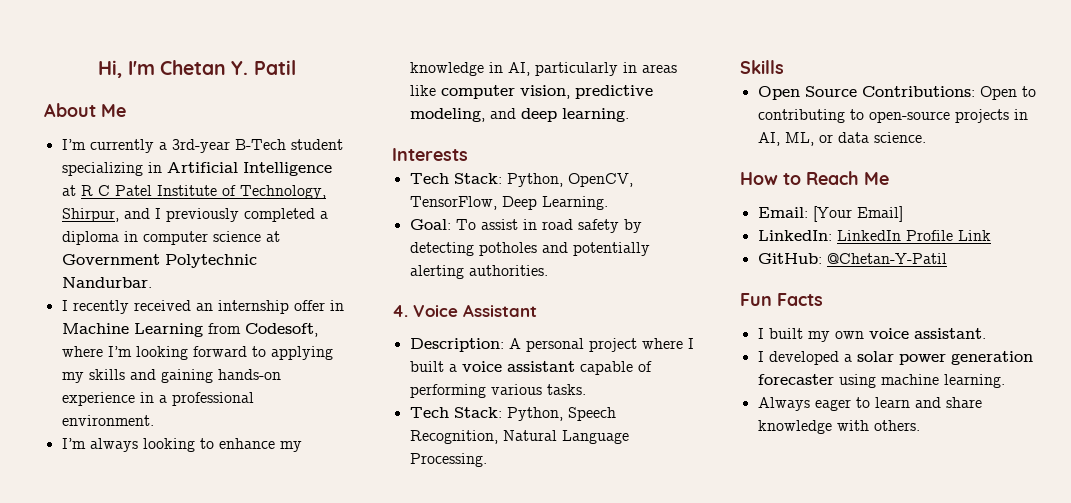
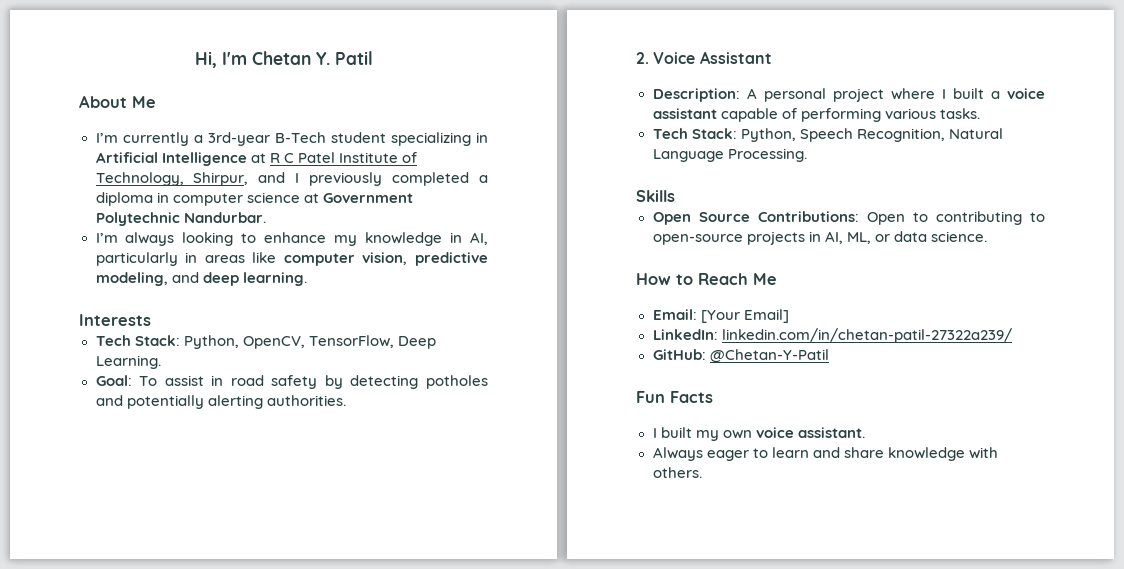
- I recently received an internship offer in Machine Learning from Codesoft, where I’m looking forward to applying my skills and gaining hands-on experience in a professional environment.
- 4. Voice Assistant
+ 2. Voice Assistant
- LinkedIn: LinkedIn Profile Link
+ LinkedIn: linkedin.com/in/chetan-patil-27322a239/
- I developed a solar power generation forecaster using machine learning.

